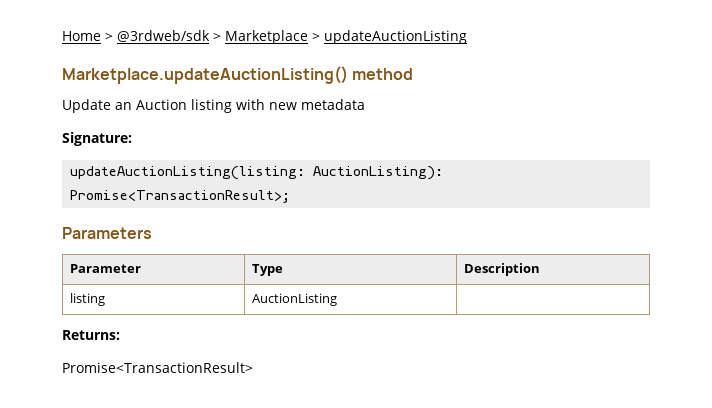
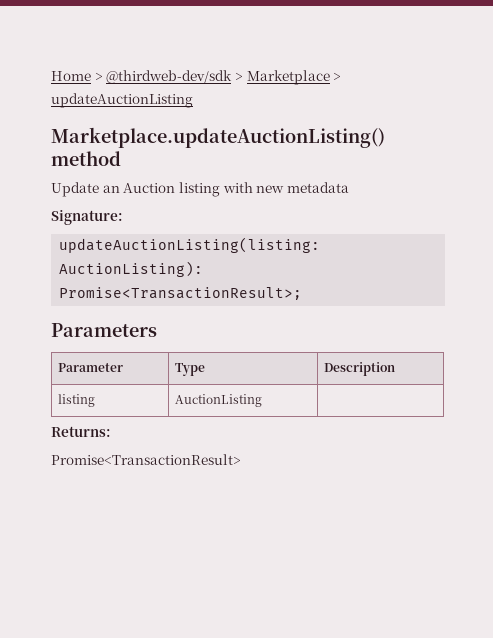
- Home > @3rdweb/sdk > Marketplace > updateAuctionListing
+ Home > @thirdweb-dev/sdk > Marketplace > updateAuctionListing

